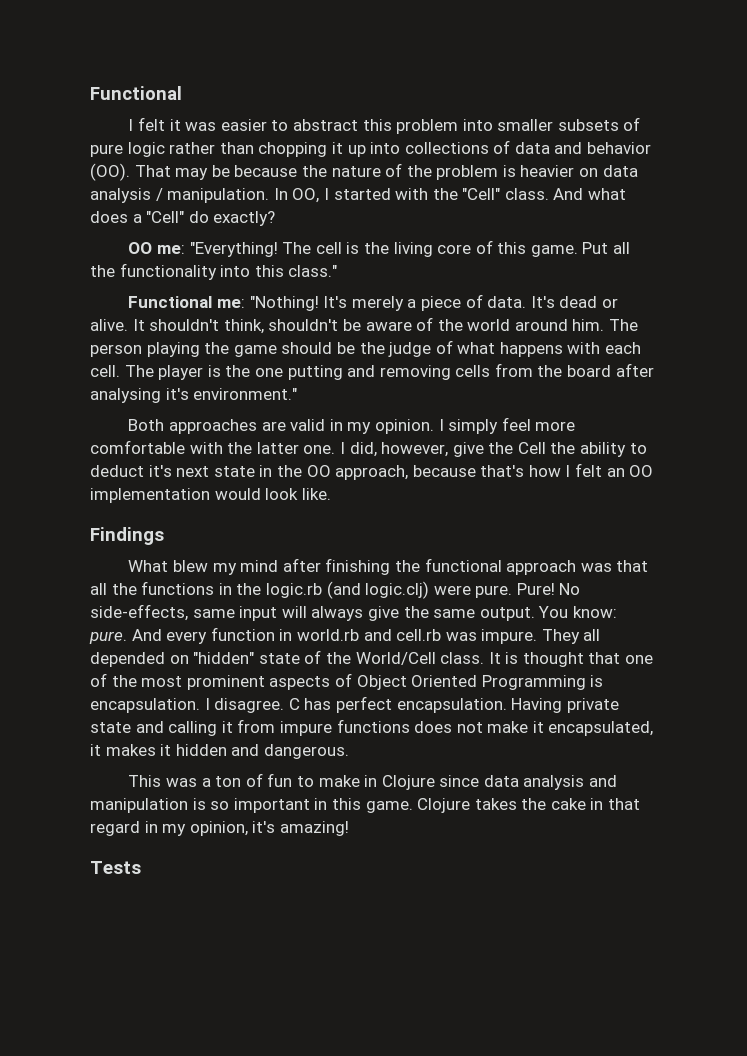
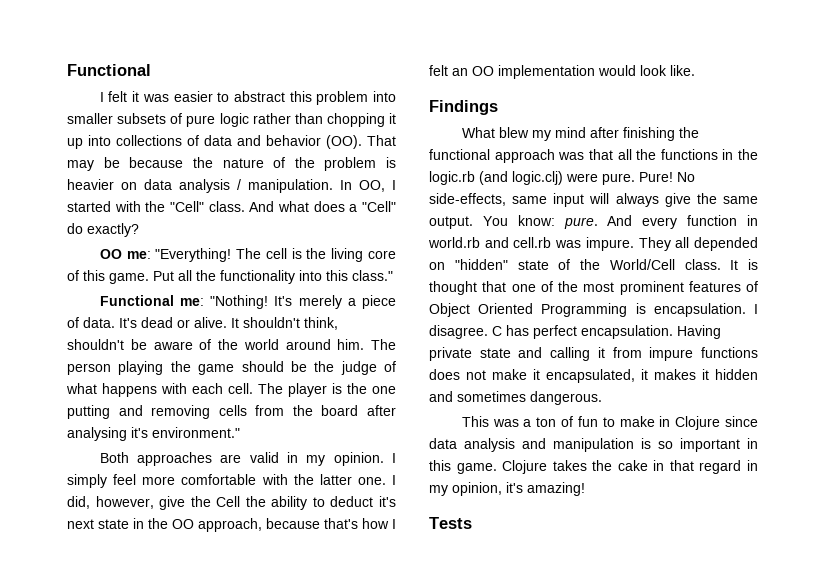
- It is thought that one of the most prominent aspects of Object Oriented Programming is encapsulation.
+ It is thought that one of the most prominent features of Object Oriented Programming is encapsulation.
- Having private state and calling it from impure functions does not make it encapsulated, it makes it hidden and dangerous.
+ Having private state and calling it from impure functions does not make it encapsulated, it makes it hidden and sometimes dangerous.

